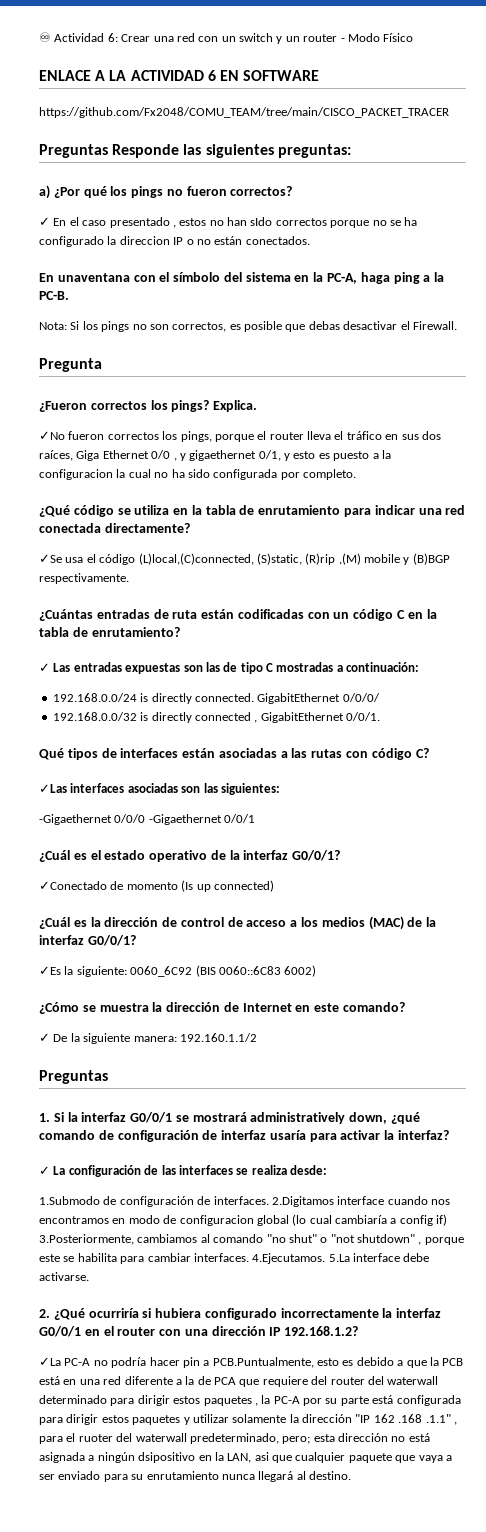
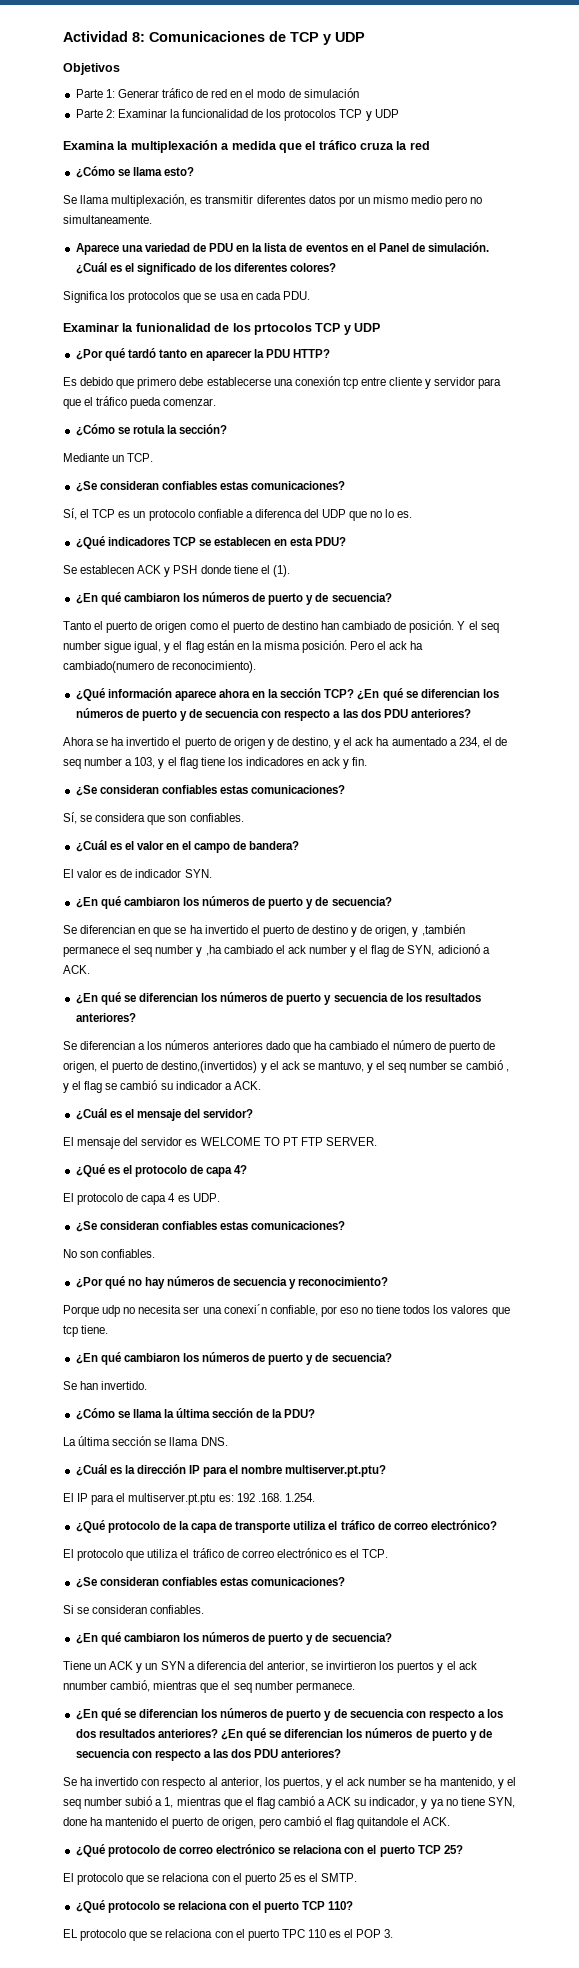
- ♾ Actividad 6: Crear una red con un switch y un router - Modo Físico
- ENLACE A LA ACTIVIDAD 6 EN SOFTWARE
- https://github.com/Fx2048/COMU_TEAM/tree/main/CISCO_PACKET_TRACER
- Preguntas Responde las siguientes preguntas:
- a) ¿Por qué los pings no fueron correctos?
- ✓ En el caso presentado , estos no han sIdo correctos porque no se ha configurado la direccion IP o no están conectados.
- En unaventana con el símbolo del sistema en la PC-A, haga ping a la PC-B.
- Nota: Si los pings no son correctos, es posible que debas desactivar el Firewall.
- Pregunta
- ¿Fueron correctos los pings? Explica.
- ✓No fueron correctos los pings, porque el router lleva el tráfico en sus dos raíces, Giga Ethernet 0/0 , y gigaethernet 0/1, y esto es puesto a la configuracion la cual no ha sido configurada por completo.
- ¿Qué código se utiliza en la tabla de enrutamiento para indicar una red conectada directamente?
- ✓Se usa el código (L)local,(C)connected, (S)static, (R)rip ,(M) mobile y (B)BGP respectivamente.
- ¿Cuántas entradas de ruta están codificadas con un código C en la tabla de enrutamiento?
- ✓ Las entradas expuestas son las de tipo C mostradas a continuación:
- 192.168.0.0/24 is directly connected. GigabitEthernet 0/0/0/
- 192.168.0.0/32 is directly connected , GigabitEthernet 0/0/1.
- Qué tipos de interfaces están asociadas a las rutas con código C?
- ✓Las interfaces asociadas son las siguientes:
- -Gigaethernet 0/0/0 -Gigaethernet 0/0/1
- ¿Cuál es el estado operativo de la interfaz G0/0/1?
- ✓Conectado de momento (Is up connected)
- ¿Cuál es la dirección de control de acceso a los medios (MAC) de la interfaz G0/0/1?
- ✓Es la siguiente: 0060_6C92 (BIS 0060::6C83 6002)
- ¿Cómo se muestra la dirección de Internet en este comando?
- ✓ De la siguiente manera: 192.160.1.1/2
- Preguntas
- 1. Si la interfaz G0/0/1 se mostrará administratively down, ¿qué comando de configuración de interfaz usaría para activar la interfaz?
- ✓ La configuración de las interfaces se realiza desde:
- 1.Submodo de configuración de interfaces. 2.Digitamos interface cuando nos encontramos en modo de configuracion global (lo cual cambiaría a config if) 3.Posteriormente, cambiamos al comando "no shut" o "not shutdown" , porque este se habilita para cambiar interfaces. 4.Ejecutamos. 5.La interface debe activarse.
- 2. ¿Qué ocurriría si hubiera configurado incorrectamente la interfaz G0/0/1 en el router con una dirección IP 192.168.1.2?
- ✓La PC-A no podría hacer pin a PCB.Puntualmente, esto es debido a que la PCB está en una red diferente a la de PCA que requiere del router del waterwall determinado para dirigir estos paquetes , la PC-A por su parte está configurada para dirigir estos paquetes y utilizar solamente la dirección "IP 162 .168 .1.1" , para el ruoter del waterwall predeterminado, pero; esta dirección no está asignada a ningún dsipositivo en la LAN, asi que cualquier paquete que vaya a ser enviado para su enrutamiento nunca llegará al destino.
+ Actividad 8: Comunicaciones de TCP y UDP
+ Objetivos
+ Parte 1: Generar tráfico de red en el modo de simulación
+ Parte 2: Examinar la funcionalidad de los protocolos TCP y UDP
+ Examina la multiplexación a medida que el tráfico cruza la red
+ ¿Cómo se llama esto?
+ Se llama multiplexación, es transmitir diferentes datos por un mismo medio pero no simultaneamente.
+ Aparece una variedad de PDU en la lista de eventos en el Panel de simulación. ¿Cuál es el significado de los diferentes colores?
+ Significa los protocolos que se usa en cada PDU.
+ Examinar la funionalidad de los prtocolos TCP y UDP
+ ¿Por qué tardó tanto en aparecer la PDU HTTP?
+ Es debido que primero debe establecerse una conexión tcp entre cliente y servidor para que el tráfico pueda comenzar.
+ ¿Cómo se rotula la sección?
+ Mediante un TCP.
+ ¿Se consideran confiables estas comunicaciones?
+ Sí, el TCP es un protocolo confiable a diferenca del UDP que no lo es.
+ ¿Qué indicadores TCP se establecen en esta PDU?
+ Se establecen ACK y PSH donde tiene el (1).
+ ¿En qué cambiaron los números de puerto y de secuencia?
+ Tanto el puerto de origen como el puerto de destino han cambiado de posición. Y el seq number sigue igual, y el flag están en la misma posición. Pero el ack ha cambiado(numero de reconocimiento).
+ ¿Qué información aparece ahora en la sección TCP? ¿En qué se diferencian los números de puerto y de secuencia con respecto a las dos PDU anteriores?
+ Ahora se ha invertido el puerto de origen y de destino, y el ack ha aumentado a 234, el de seq number a 103, y el flag tiene los indicadores en ack y fin.
+ ¿Se consideran confiables estas comunicaciones?
+ Sí, se considera que son confiables.
+ ¿Cuál es el valor en el campo de bandera?
+ El valor es de indicador SYN.
+ ¿En qué cambiaron los números de puerto y de secuencia?
+ Se diferencian en que se ha invertido el puerto de destino y de origen, y ,también permanece el seq number y ,ha cambiado el ack number y el flag de SYN, adicionó a ACK.
+ ¿En qué se diferencian los números de puerto y secuencia de los resultados anteriores?
+ Se diferencian a los números anteriores dado que ha cambiado el número de puerto de origen, el puerto de destino,(invertidos) y el ack se mantuvo, y el seq number se cambió , y el flag se cambió su indicador a ACK.
+ ¿Cuál es el mensaje del servidor?
+ El mensaje del servidor es WELCOME TO PT FTP SERVER.
+ ¿Qué es el protocolo de capa 4?
+ El protocolo de capa 4 es UDP.
+ ¿Se consideran confiables estas comunicaciones?
+ No son confiables.
+ ¿Por qué no hay números de secuencia y reconocimiento?
+ Porque udp no necesita ser una conexi´n confiable, por eso no tiene todos los valores que tcp tiene.
+ ¿En qué cambiaron los números de puerto y de secuencia?
+ Se han invertido.
+ ¿Cómo se llama la última sección de la PDU?
+ La última sección se llama DNS.
+ ¿Cuál es la dirección IP para el nombre multiserver.pt.ptu?
+ El IP para el multiserver.pt.ptu es: 192 .168. 1.254.
+ ¿Qué protocolo de la capa de transporte utiliza el tráfico de correo electrónico?
+ El protocolo que utiliza el tráfico de correo electrónico es el TCP.
+ ¿Se consideran confiables estas comunicaciones?
+ Si se consideran confiables.
+ ¿En qué cambiaron los números de puerto y de secuencia?
+ Tiene un ACK y un SYN a diferencia del anterior, se invirtieron los puertos y el ack nnumber cambió, mientras que el seq number permanece.
+ ¿En qué se diferencian los números de puerto y de secuencia con respecto a los dos resultados anteriores? ¿En qué se diferencian los números de puerto y de secuencia con respecto a las dos PDU anteriores?
+ Se ha invertido con respecto al anterior, los puertos, y el ack number se ha mantenido, y el seq number subió a 1, mientras que el flag cambió a ACK su indicador, y ya no tiene SYN, done ha mantenido el puerto de origen, pero cambió el flag quitandole el ACK.
+ ¿Qué protocolo de correo electrónico se relaciona con el puerto TCP 25?
+ El protocolo que se relaciona con el puerto 25 es el SMTP.
+ ¿Qué protocolo se relaciona con el puerto TCP 110?
+ EL protocolo que se relaciona con el puerto TPC 110 es el POP 3.

